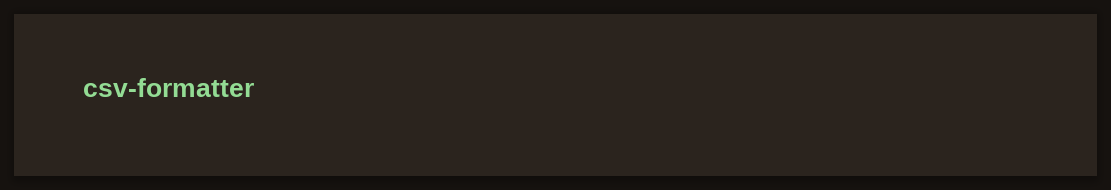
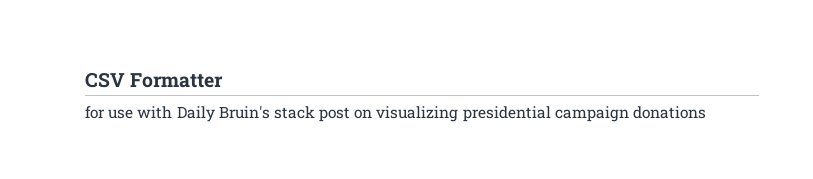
- csv-formatter
+ CSV Formatter
+ for use with Daily Bruin's stack post on visualizing presidential campaign donations

